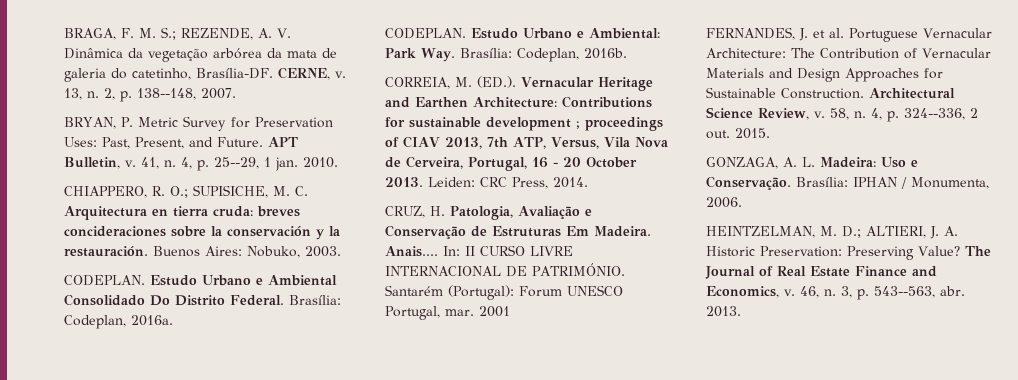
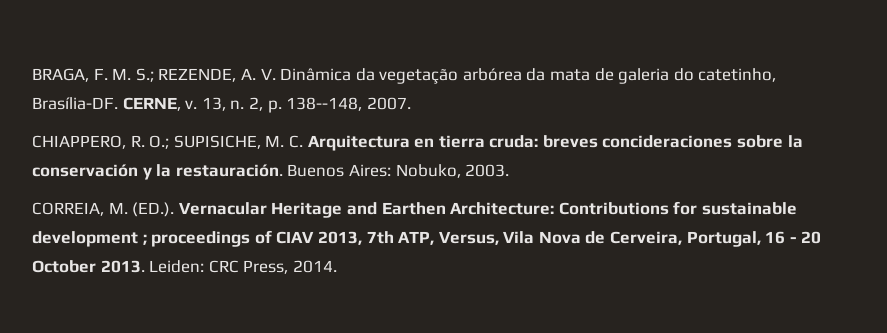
- BRYAN, P. Metric Survey for Preservation Uses: Past, Present, and Future. APT Bulletin, v. 41, n. 4, p. 25--29, 1 jan. 2010.
- CODEPLAN. Estudo Urbano e Ambiental Consolidado Do Distrito Federal. Brasília: Codeplan, 2016a.
- CODEPLAN. Estudo Urbano e Ambiental: Park Way. Brasília: Codeplan, 2016b.
- CRUZ, H. Patologia, Avaliação e Conservação de Estruturas Em Madeira. Anais.... In: II CURSO LIVRE INTERNACIONAL DE PATRIMÓNIO. Santarém (Portugal): Forum UNESCO Portugal, mar. 2001
- FERNANDES, J. et al. Portuguese Vernacular Architecture: The Contribution of Vernacular Materials and Design Approaches for Sustainable Construction. Architectural Science Review, v. 58, n. 4, p. 324--336, 2 out. 2015.
- GONZAGA, A. L. Madeira: Uso e Conservação. Brasília: IPHAN / Monumenta, 2006.
- HEINTZELMAN, M. D.; ALTIERI, J. A. Historic Preservation: Preserving Value? The Journal of Real Estate Finance and Economics, v. 46, n. 3, p. 543--563, abr. 2013.

